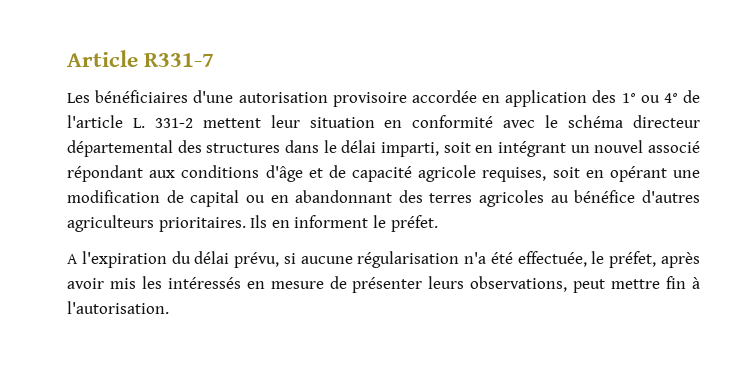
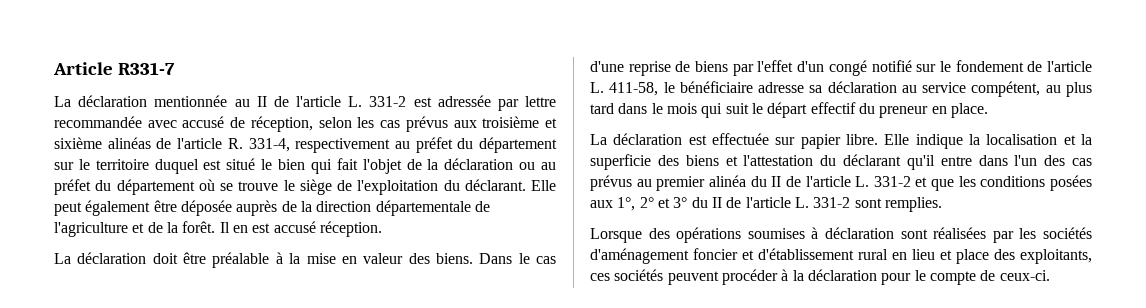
- Les bénéficiaires d'une autorisation provisoire accordée en application des 1° ou 4° de l'article L. 331-2 mettent leur situation en conformité avec le schéma directeur départemental des structures dans le délai imparti, soit en intégrant un nouvel associé répondant aux conditions d'âge et de capacité agricole requises, soit en opérant une modification de capital ou en abandonnant des terres agricoles au bénéfice d'autres agriculteurs prioritaires. Ils en informent le préfet.
- A l'expiration du délai prévu, si aucune régularisation n'a été effectuée, le préfet, après avoir mis les intéressés en mesure de présenter leurs observations, peut mettre fin à l'autorisation.
+ La déclaration mentionnée au II de l'article L. 331-2 est adressée par lettre recommandée avec accusé de réception, selon les cas prévus aux troisième et sixième alinéas de l'article R. 331-4, respectivement au préfet du département sur le territoire duquel est situé le bien qui fait l'objet de la déclaration ou au préfet du département où se trouve le siège de l'exploitation du déclarant. Elle peut également être déposée auprès de la direction départementale de l'agriculture et de la forêt. Il en est accusé réception.
+ La déclaration doit être préalable à la mise en valeur des biens. Dans le cas d'une reprise de biens par l'effet d'un congé notifié sur le fondement de l'article L. 411-58, le bénéficiaire adresse sa déclaration au service compétent, au plus tard dans le mois qui suit le départ effectif du preneur en place.
+ La déclaration est effectuée sur papier libre. Elle indique la localisation et la superficie des biens et l'attestation du déclarant qu'il entre dans l'un des cas prévus au premier alinéa du II de l'article L. 331-2 et que les conditions posées aux 1°, 2° et 3° du II de l'article L. 331-2 sont remplies.
+ Lorsque des opérations soumises à déclaration sont réalisées par les sociétés d'aménagement foncier et d'établissement rural en lieu et place des exploitants, ces sociétés peuvent procéder à la déclaration pour le compte de ceux-ci.

